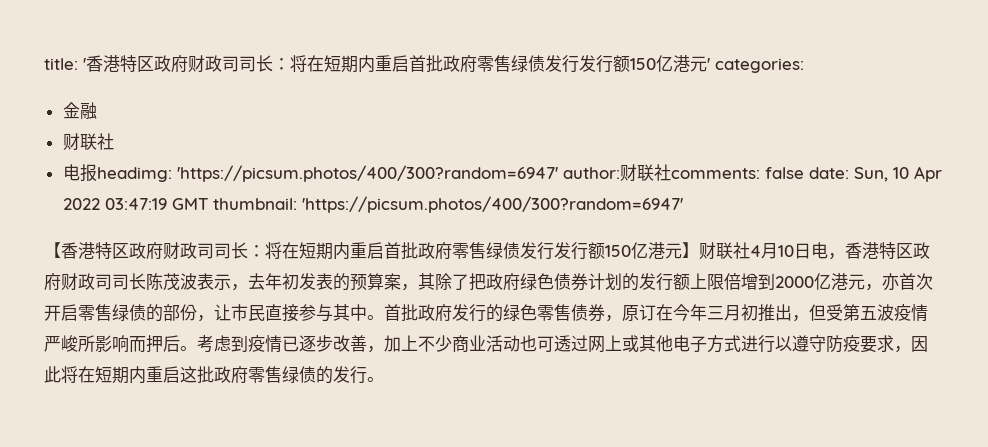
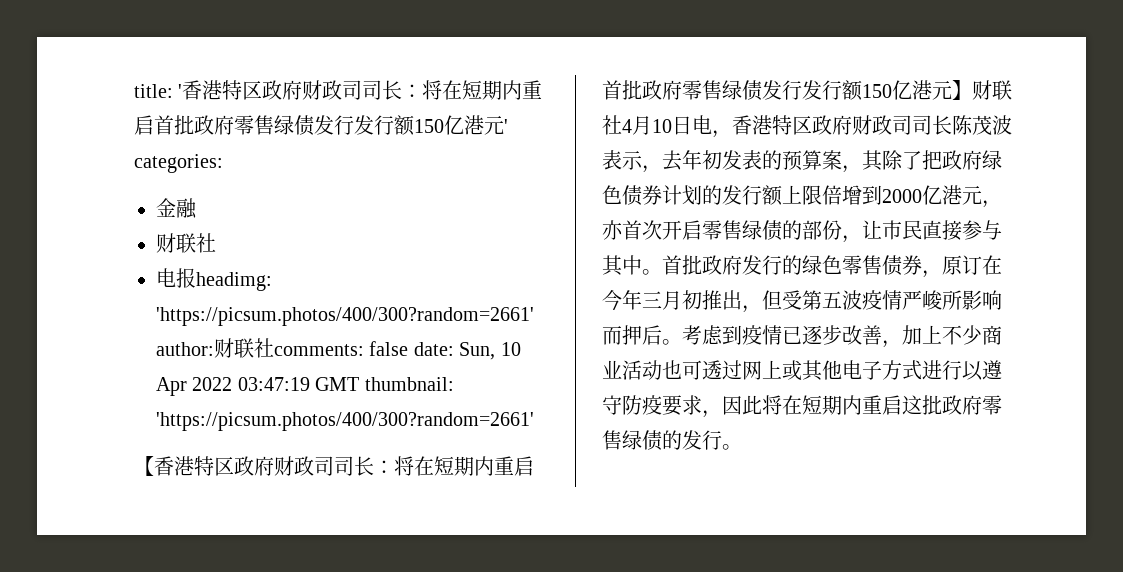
- 电报headimg: 'https://picsum.photos/400/300?random=6947' author:财联社comments: false date: Sun, 10 Apr 2022 03:47:19 GMT thumbnail: 'https://picsum.photos/400/300?random=6947'
+ 电报headimg: 'https://picsum.photos/400/300?random=2661' author:财联社comments: false date: Sun, 10 Apr 2022 03:47:19 GMT thumbnail: 'https://picsum.photos/400/300?random=2661'

